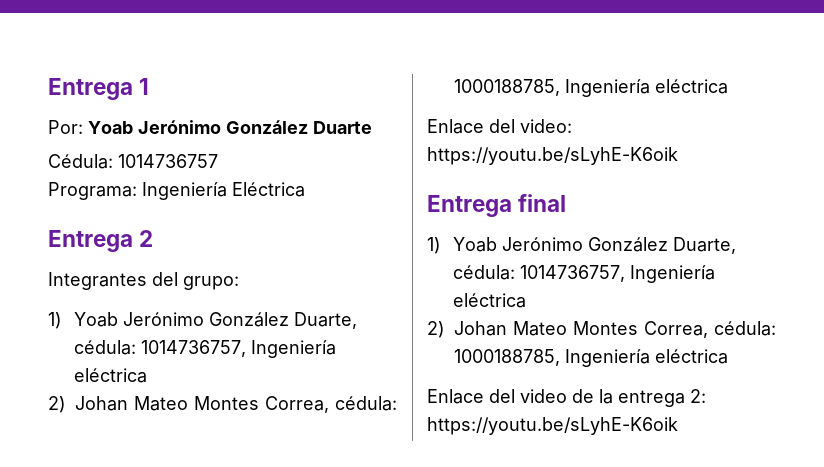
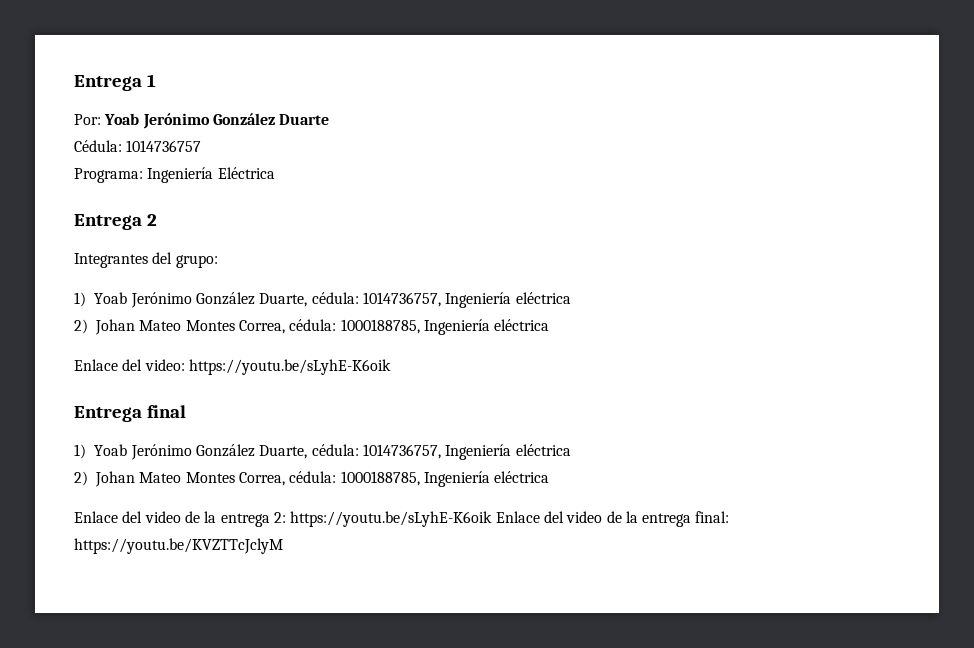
- Enlace del video de la entrega 2: https://youtu.be/sLyhE-K6oik
+ Enlace del video de la entrega 2: https://youtu.be/sLyhE-K6oik Enlace del video de la entrega final: https://youtu.be/KVZTTcJclyM

